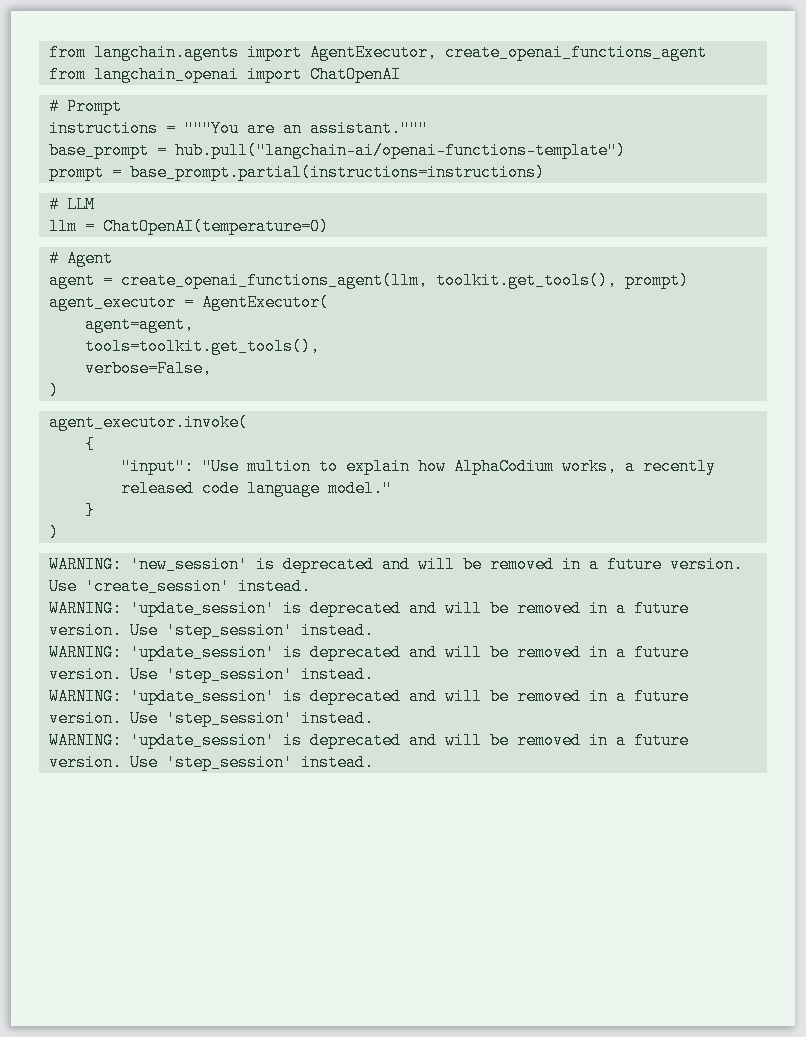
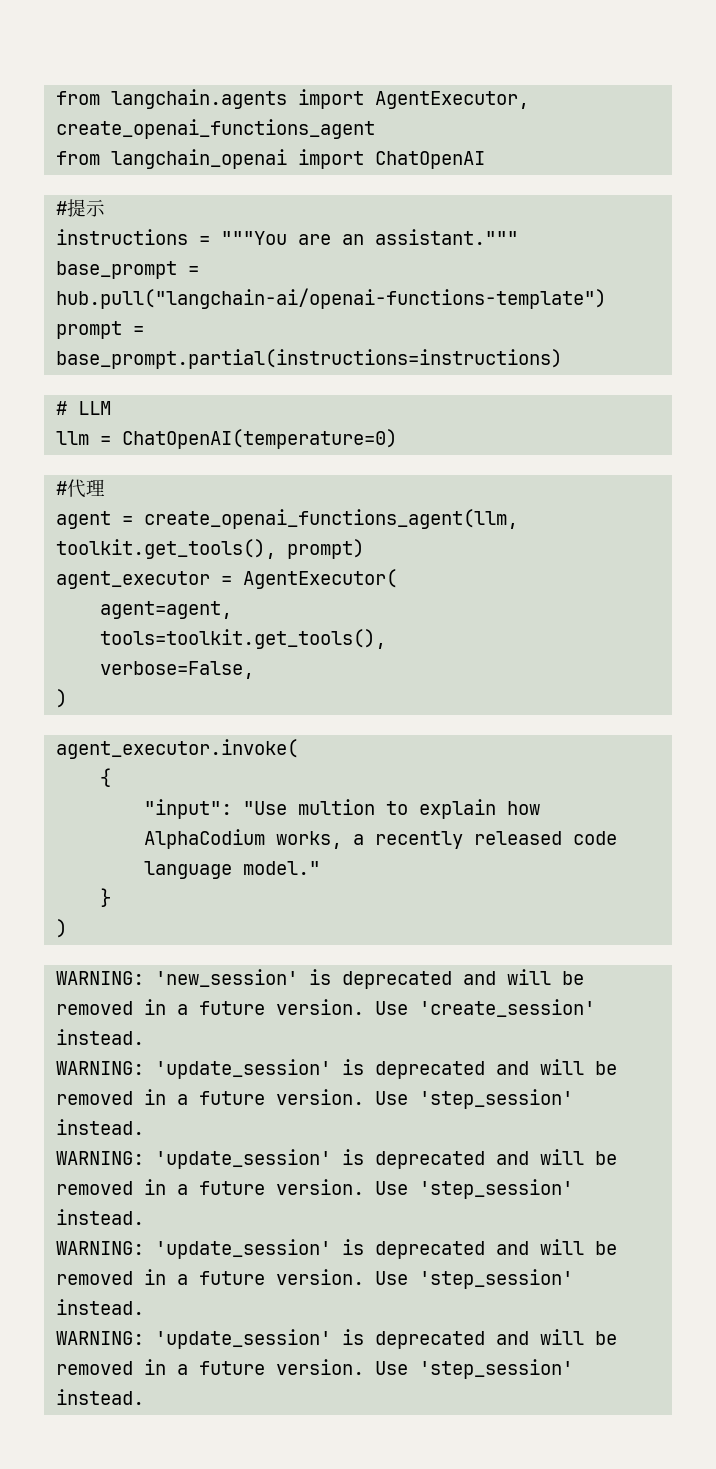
- # Prompt
+ #提示
- # Agent
+ #代理

